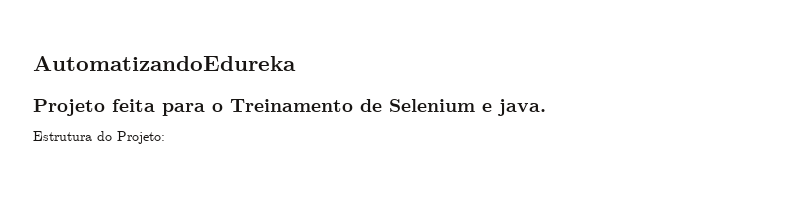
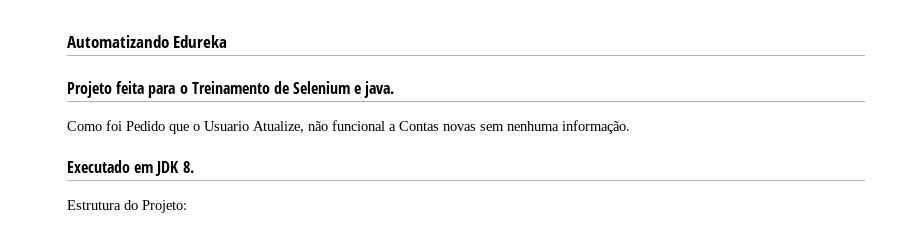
- AutomatizandoEdureka
+ Automatizando Edureka
+ Como foi Pedido que o Usuario Atualize, não funcional a Contas novas sem nenhuma informação.
+ Executado em JDK 8.

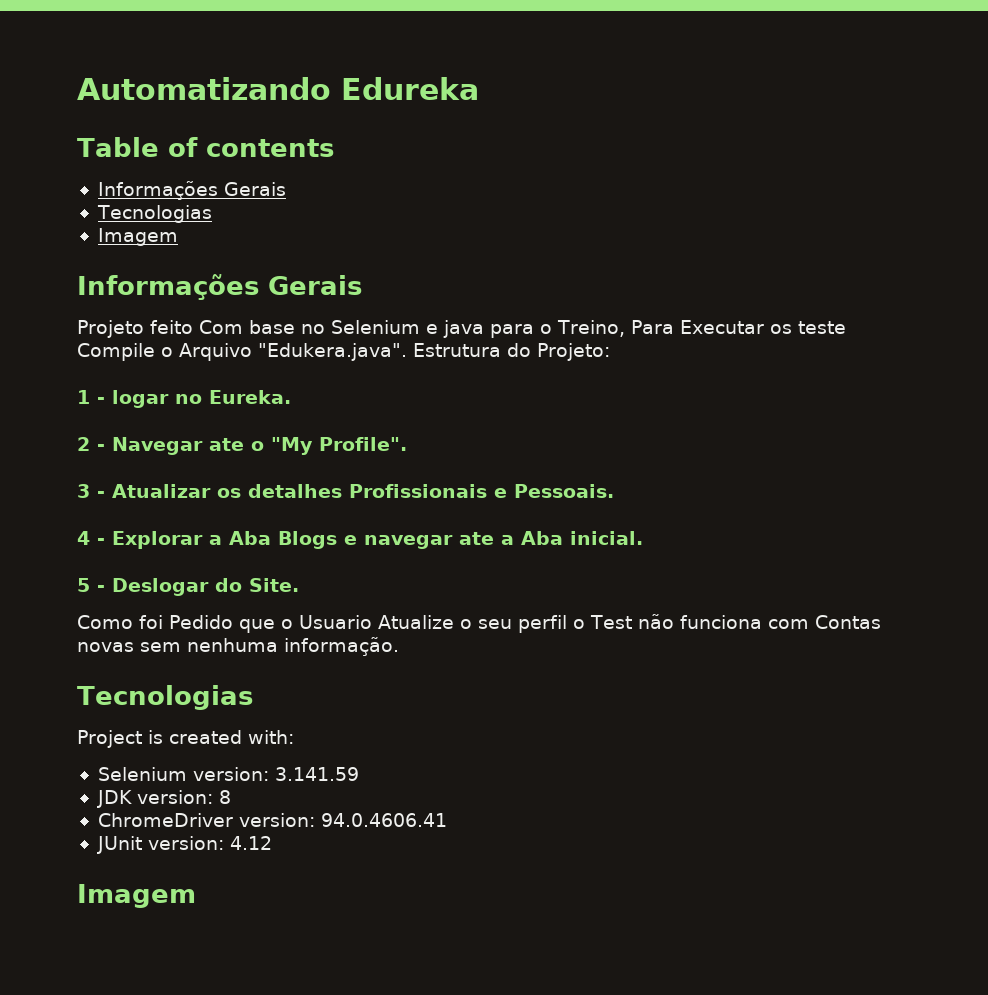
- Projeto feita para o Treinamento de Selenium e java.
+ Table of contents
+ Informações Gerais
+ Tecnologias
+ Imagem
+ Informações Gerais
+ Projeto feito Com base no Selenium e java para o Treino, Para Executar os teste Compile o Arquivo "Edukera.java". Estrutura do Projeto:
+ 1 - logar no Eureka.
+ 2 - Navegar ate o "My Profile".
+ 3 - Atualizar os detalhes Profissionais e Pessoais.
+ 4 - Explorar a Aba Blogs e navegar ate a Aba inicial.
+ 5 - Deslogar do Site.
- Como foi Pedido que o Usuario Atualize, não funcional a Contas novas sem nenhuma informação.
- Executado em JDK 8.
- Estrutura do Projeto:
+ Como foi Pedido que o Usuario Atualize o seu perfil o Test não funciona com Contas novas sem nenhuma informação.
+ Tecnologias
+ Project is created with:
+ Selenium version: 3.141.59
+ JDK version: 8
+ ChromeDriver version: 94.0.4606.41
+ JUnit version: 4.12
+ Imagem

